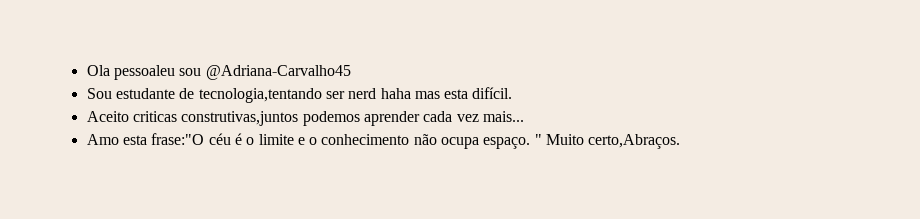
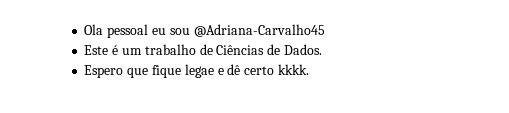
- Ola pessoaleu sou @Adriana-Carvalho45
+ Ola pessoal eu sou @Adriana-Carvalho45
- Sou estudante de tecnologia,tentando ser nerd haha mas esta difícil.
- Aceito criticas construtivas,juntos podemos aprender cada vez mais...
- Amo esta frase:"O céu é o limite e o conhecimento não ocupa espaço. " Muito certo,Abraços.
+ Este é um trabalho de Ciências de Dados.
+ Espero que fique legae e dê certo kkkk.

